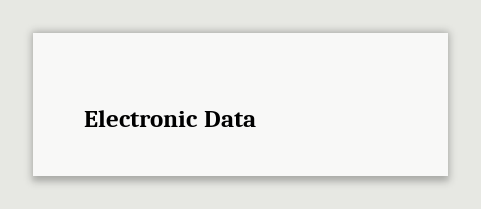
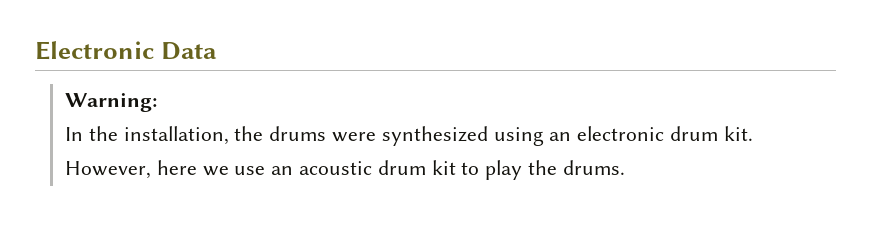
+ Warning:
+ In the installation, the drums were synthesized using an electronic drum kit. However, here we use an acoustic drum kit to play the drums.

